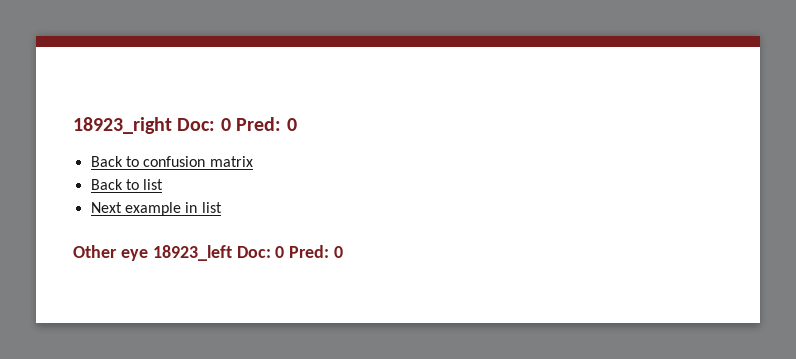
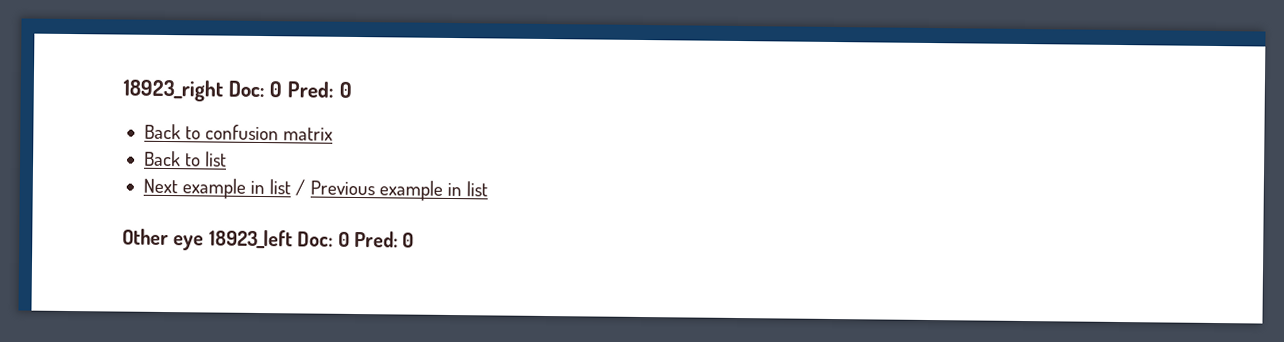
- Next example in list
+ Next example in list / Previous example in list

